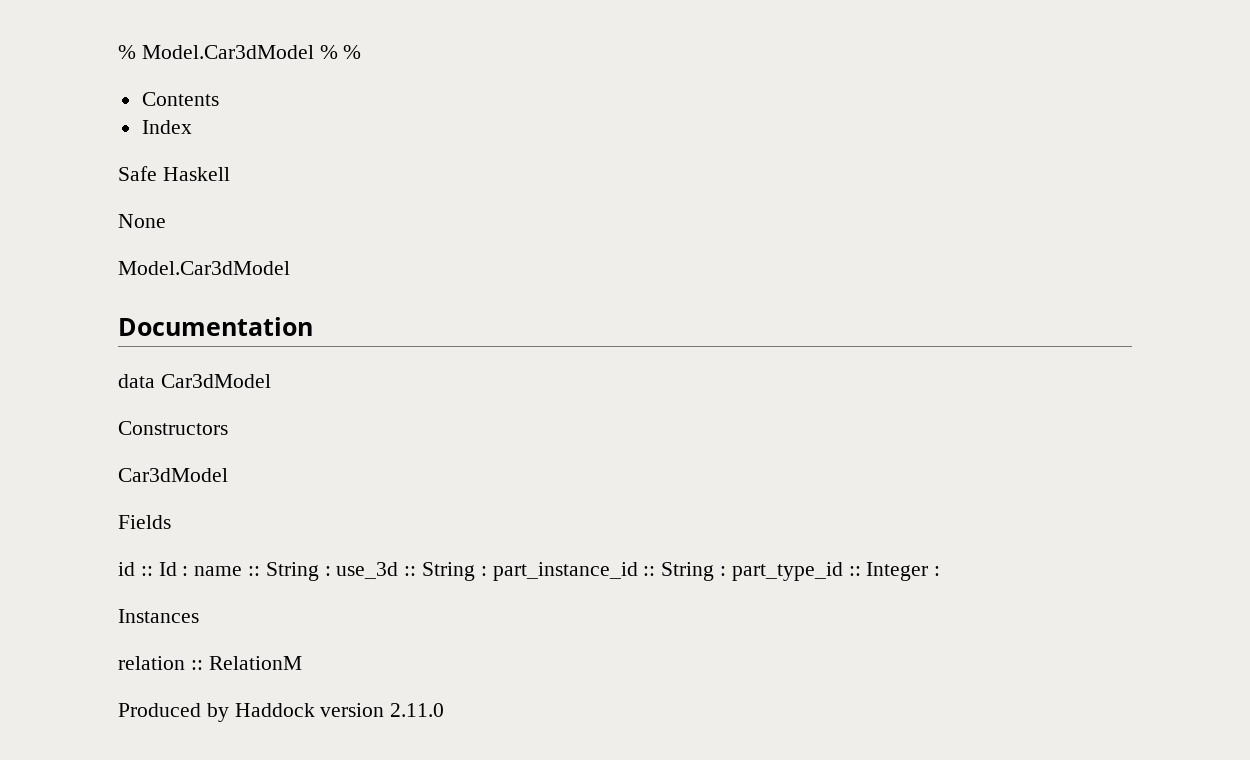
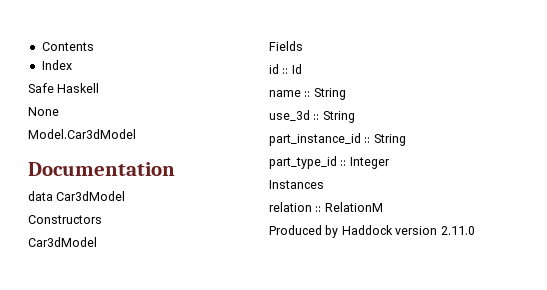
- % Model.Car3dModel % %
- id :: Id : name :: String : use_3d :: String : part_instance_id :: String : part_type_id :: Integer :
+ id :: Id
+ name :: String
+ use_3d :: String
+ part_instance_id :: String
+ part_type_id :: Integer

